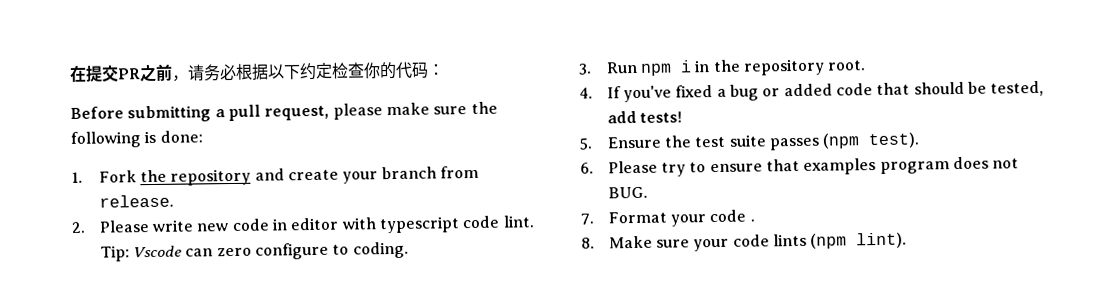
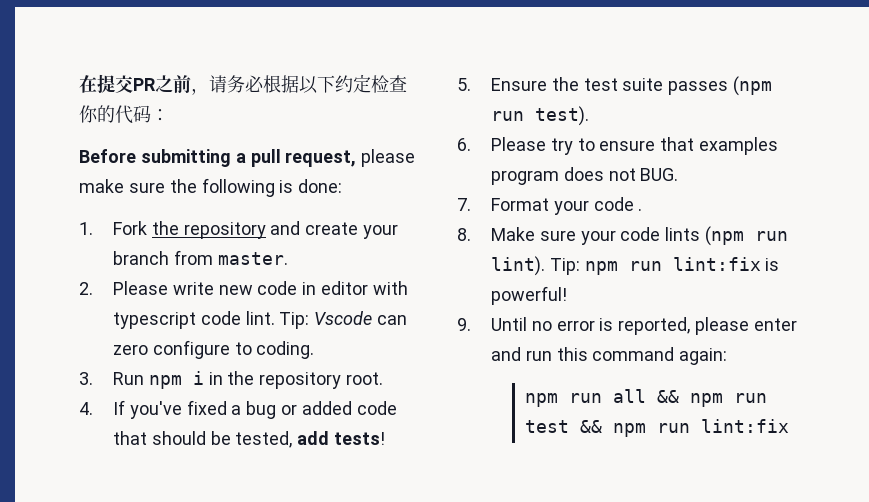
- 1. Fork the repository and create your branch from release.
+ 1. Fork the repository and create your branch from master.
- 5. Ensure the test suite passes (npm test).
+ 5. Ensure the test suite passes (npm run test).
- 8. Make sure your code lints (npm lint).
+ 8. Make sure your code lints (npm run lint). Tip: npm run lint:fix is powerful!
+ 9. Until no error is reported, please enter and run this command again:
+ npm run all && npm run test && npm run lint:fix

